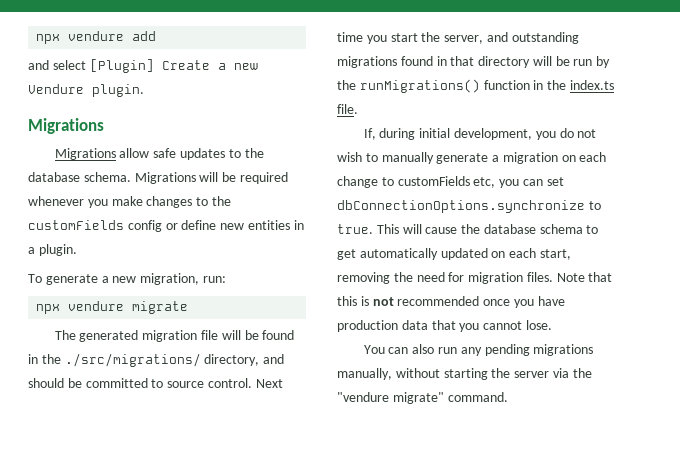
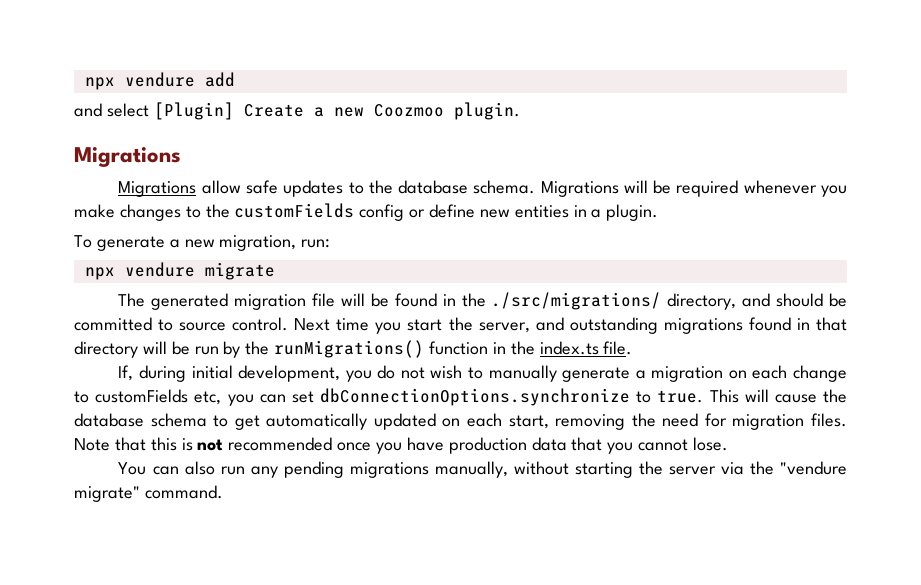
- and select [Plugin] Create a new Vendure plugin.
+ and select [Plugin] Create a new Coozmoo plugin.

